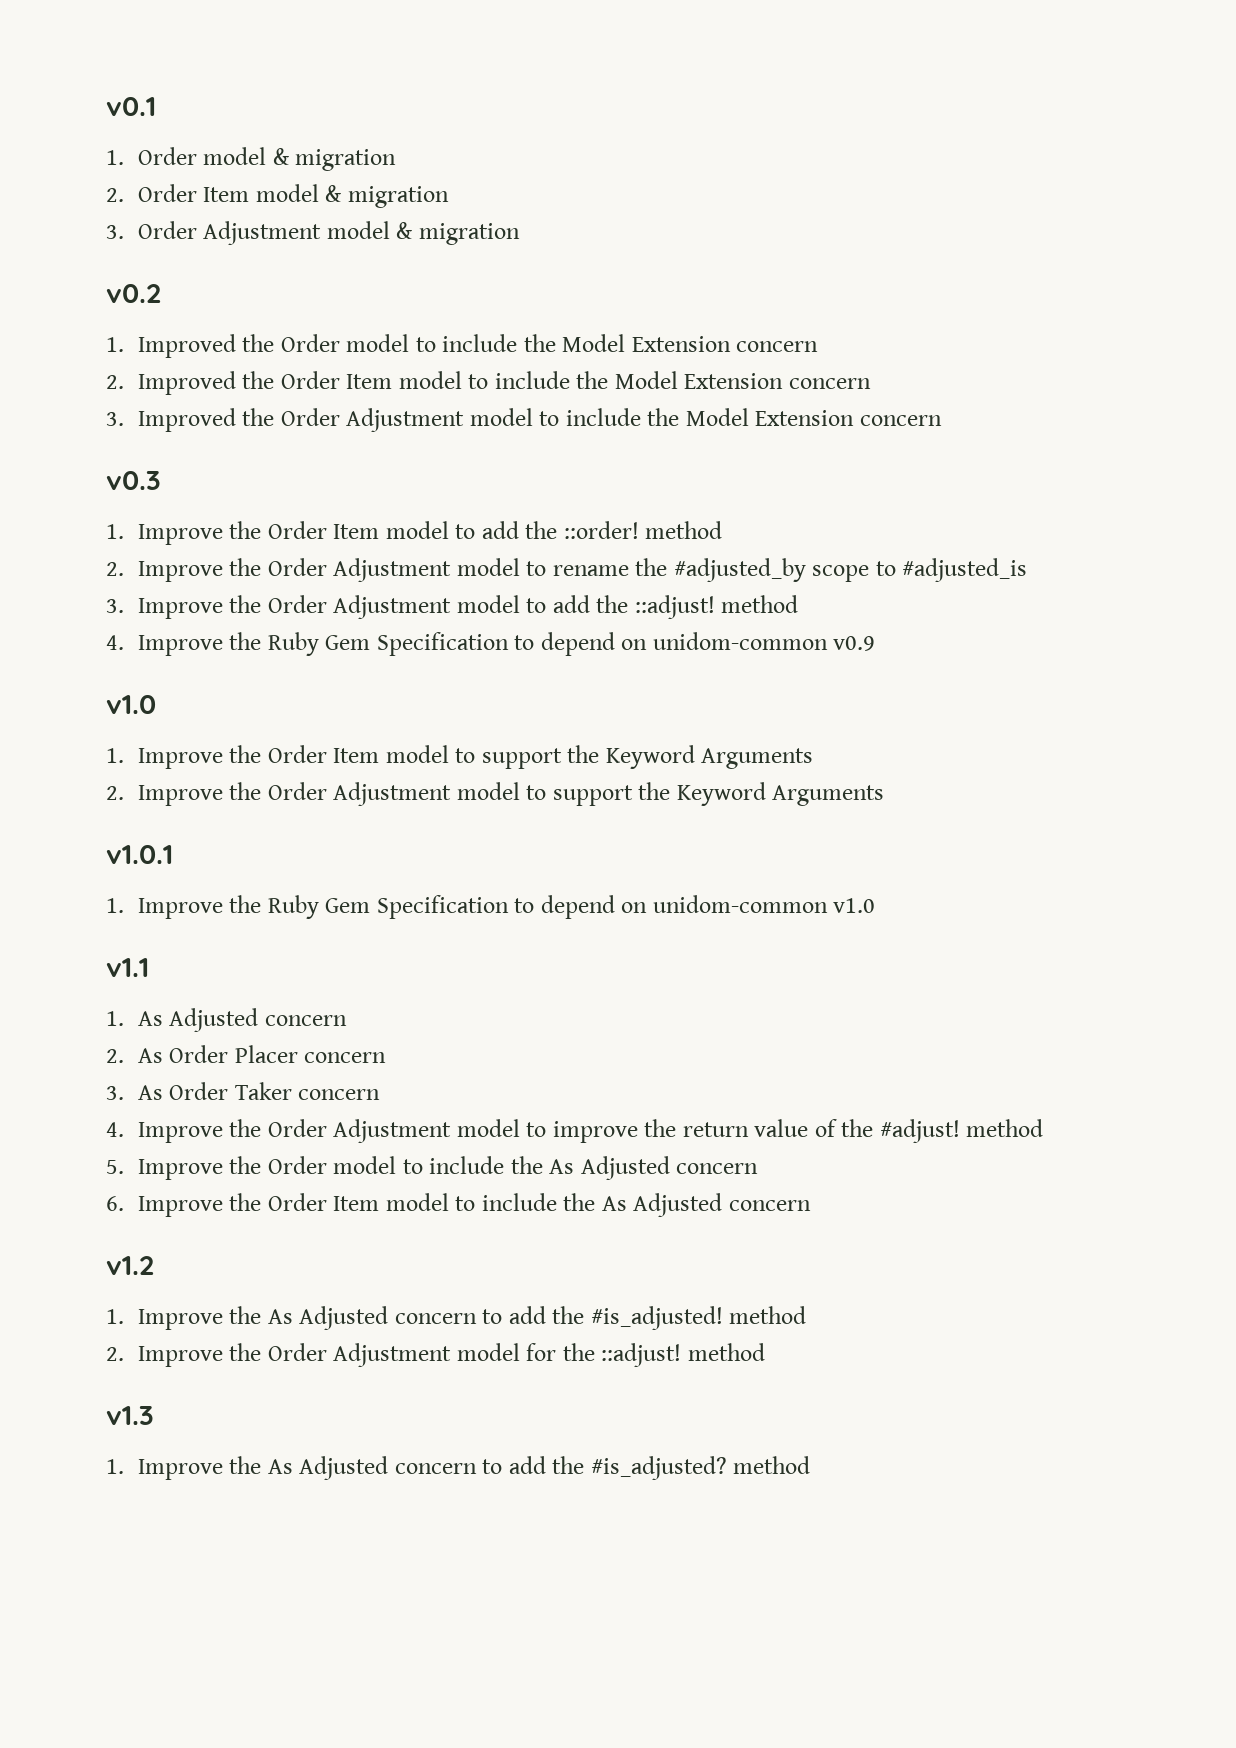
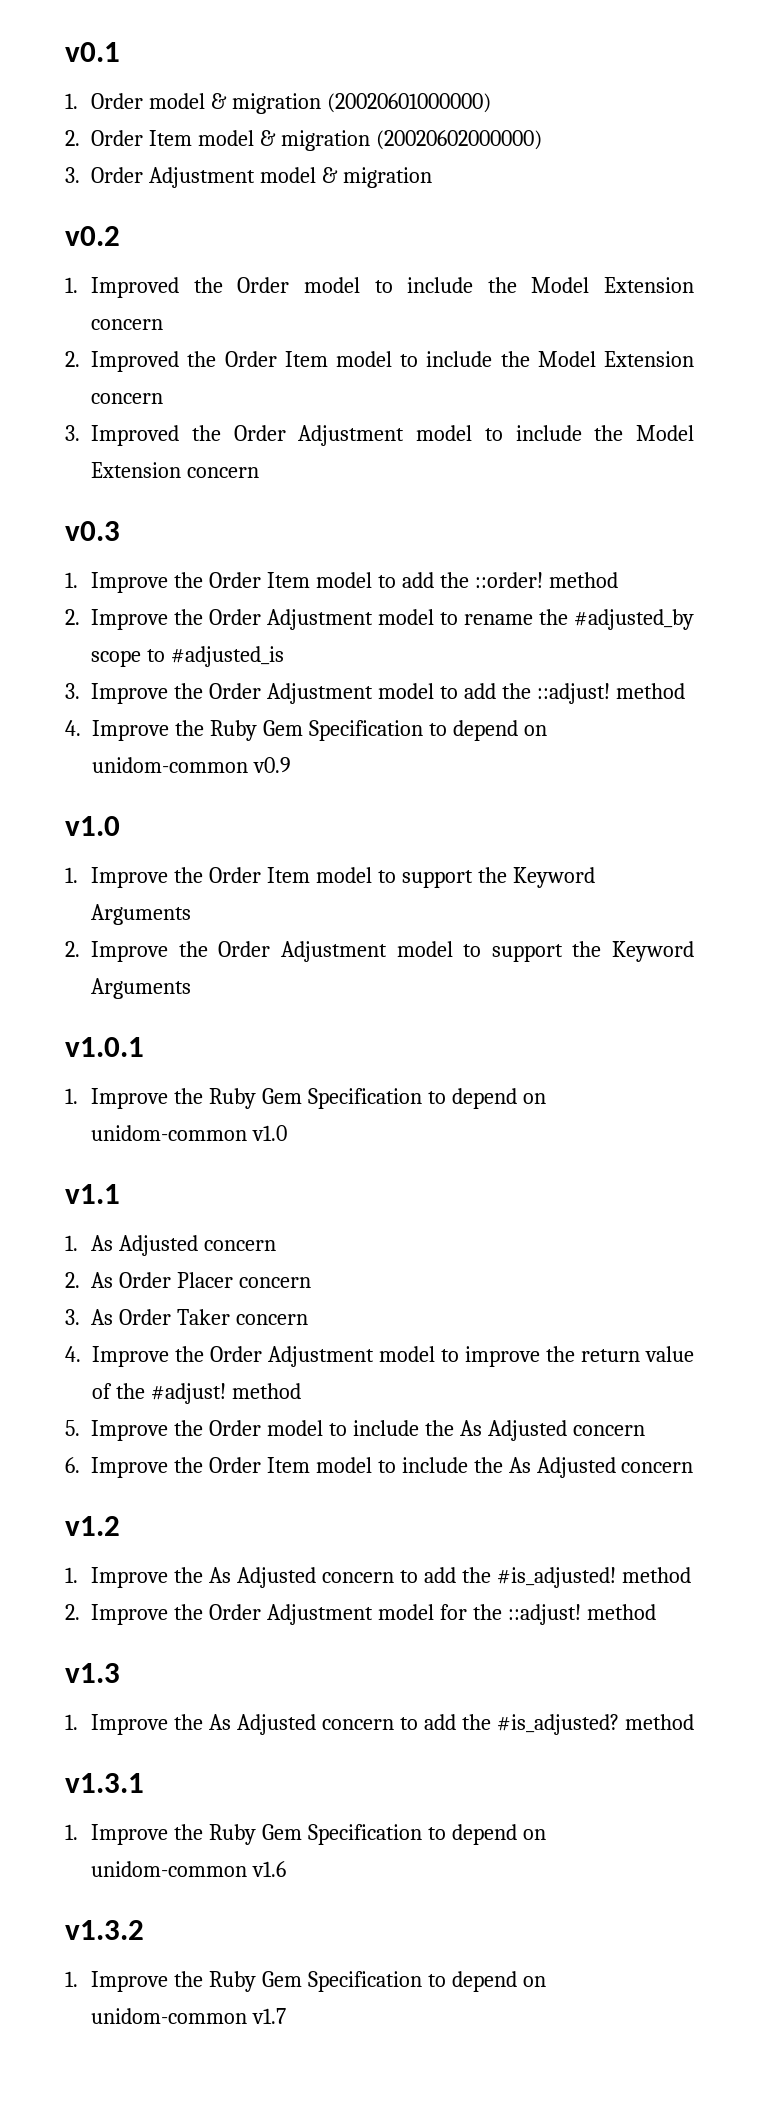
- 1. Order model & migration
+ 1. Order model & migration (20020601000000)
- 2. Order Item model & migration
+ 2. Order Item model & migration (20020602000000)
+ v1.3.1
+ 1. Improve the Ruby Gem Specification to depend on unidom-common v1.6
+ v1.3.2
+ 1. Improve the Ruby Gem Specification to depend on unidom-common v1.7

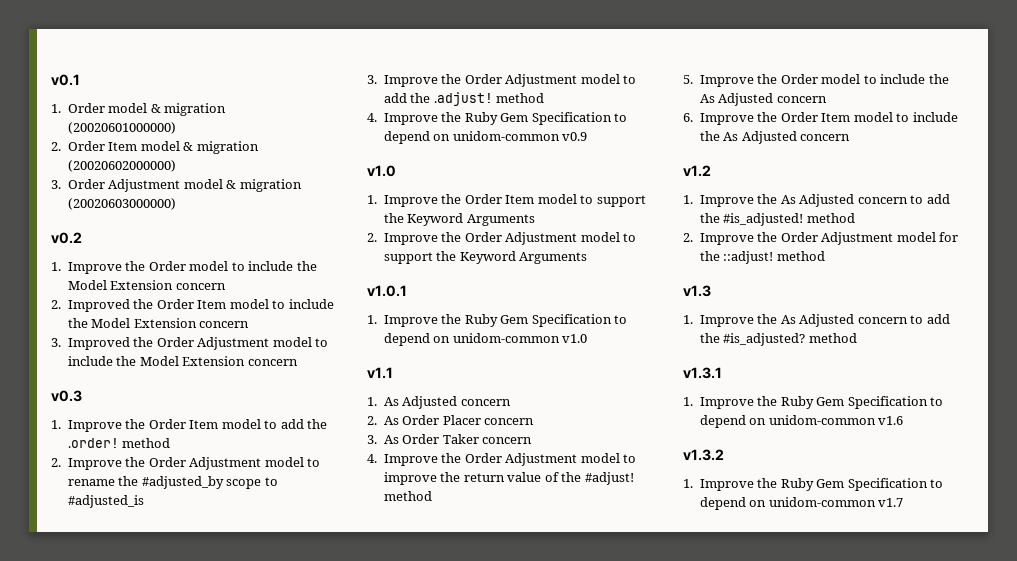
- 3. Order Adjustment model & migration
+ 3. Order Adjustment model & migration (20020603000000)
- 1. Improved the Order model to include the Model Extension concern
+ 1. Improve the Order model to include the Model Extension concern
- 1. Improve the Order Item model to add the ::order! method
+ 1. Improve the Order Item model to add the .order! method
- 3. Improve the Order Adjustment model to add the ::adjust! method
+ 3. Improve the Order Adjustment model to add the .adjust! method

